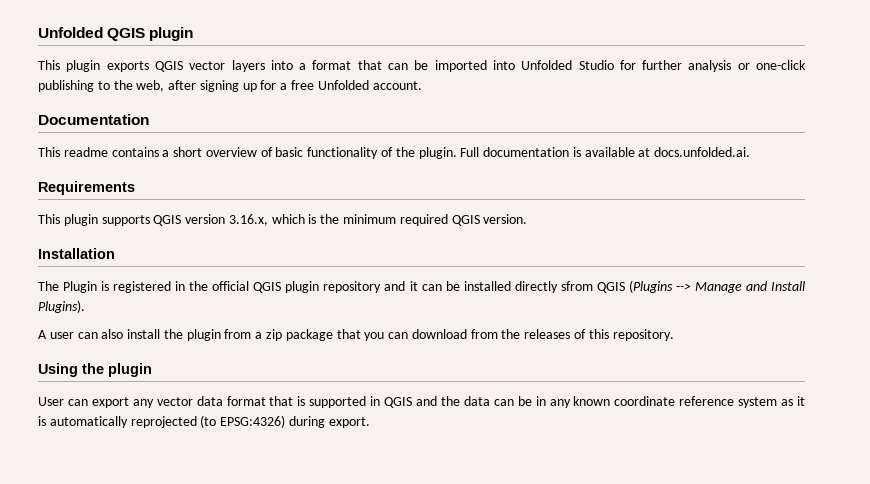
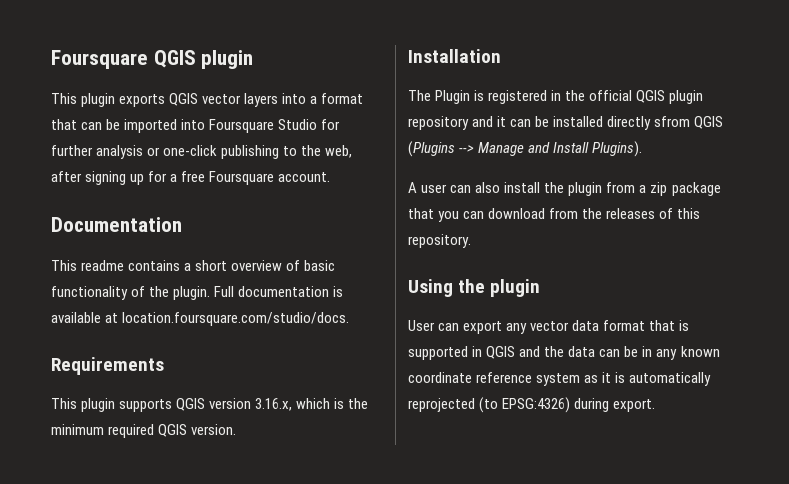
- Unfolded QGIS plugin
+ Foursquare QGIS plugin
- This plugin exports QGIS vector layers into a format that can be imported into Unfolded Studio for further analysis or one-click publishing to the web, after signing up for a free Unfolded account.
+ This plugin exports QGIS vector layers into a format that can be imported into Foursquare Studio for further analysis or one-click publishing to the web, after signing up for a free Foursquare account.
- Full documentation is available at docs.unfolded.ai.
+ Full documentation is available at location.foursquare.com/studio/docs.

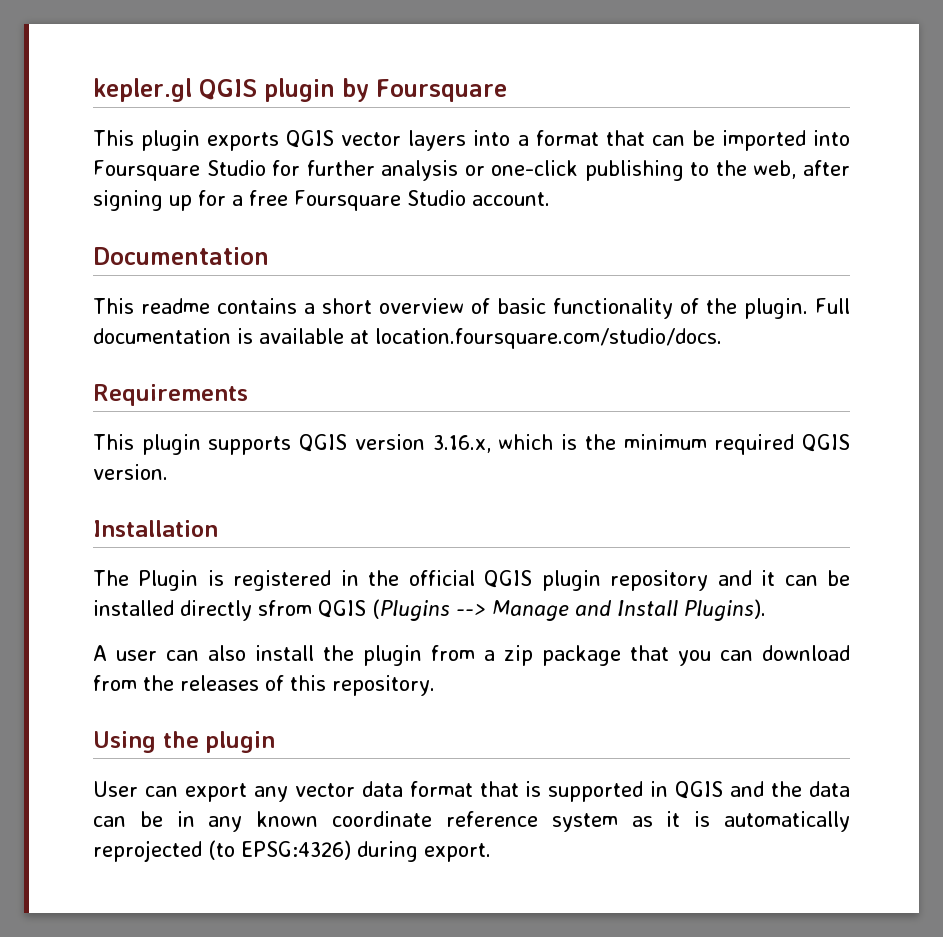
- Foursquare QGIS plugin
+ kepler.gl QGIS plugin by Foursquare
- This plugin exports QGIS vector layers into a format that can be imported into Foursquare Studio for further analysis or one-click publishing to the web, after signing up for a free Foursquare account.
+ This plugin exports QGIS vector layers into a format that can be imported into Foursquare Studio for further analysis or one-click publishing to the web, after signing up for a free Foursquare Studio account.

